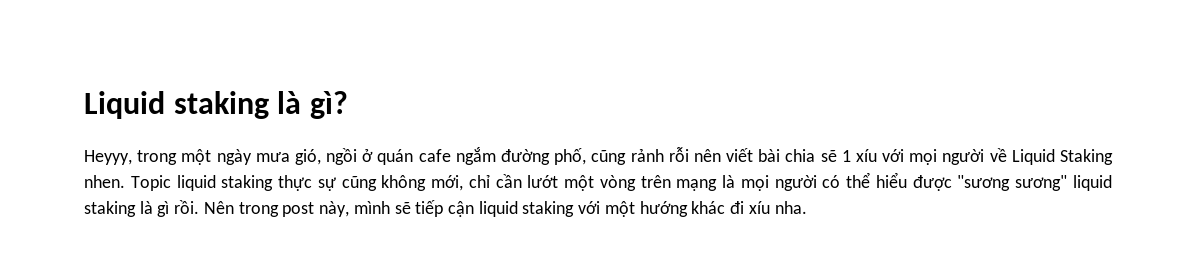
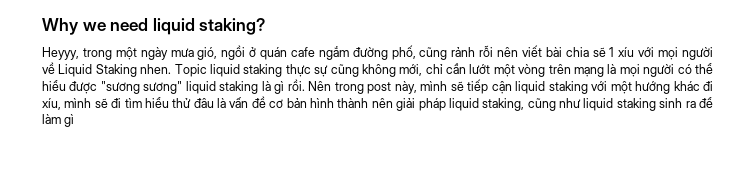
- Liquid staking là gì?
+ Why we need liquid staking?
- Nên trong post này, mình sẽ tiếp cận liquid staking với một hướng khác đi xíu nha.
+ Nên trong post này, mình sẽ tiếp cận liquid staking với một hướng khác đi xíu, mình sẽ đi tìm hiểu thử đâu là vấn đề cơ bản hình thành nên giải pháp liquid staking, cũng như liquid staking sinh ra để làm gì

